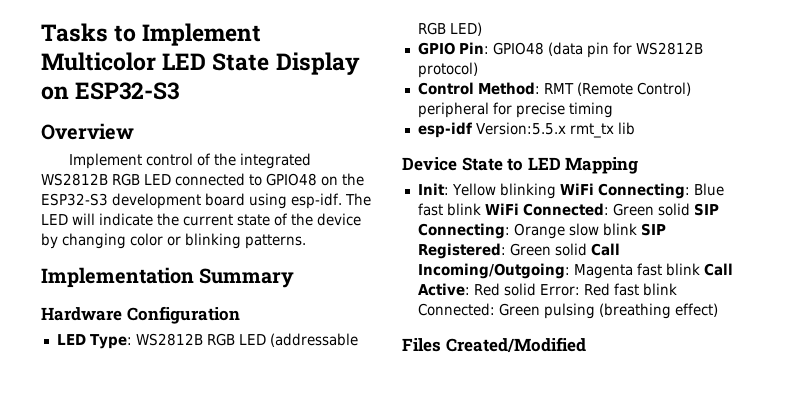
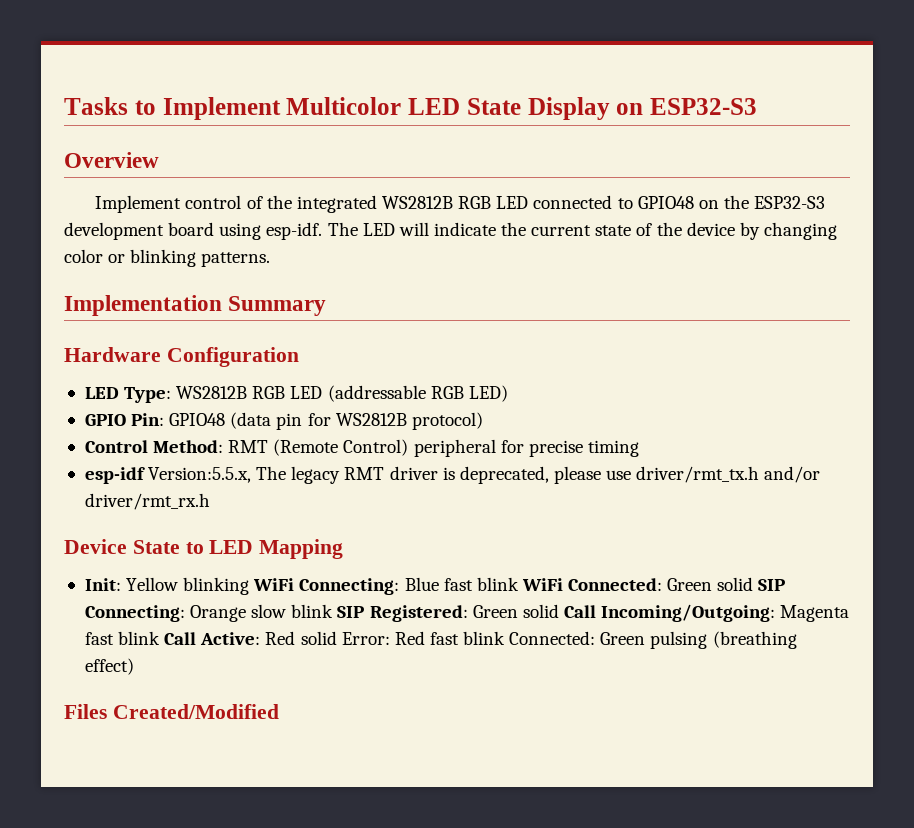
- esp-idf Version:5.5.x rmt_tx lib
+ esp-idf Version:5.5.x, The legacy RMT driver is deprecated, please use driver/rmt_tx.h and/or driver/rmt_rx.h

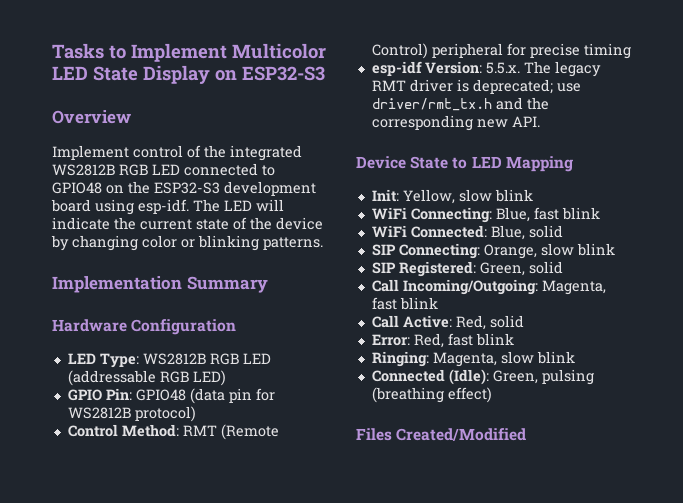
- esp-idf Version:5.5.x, The legacy RMT driver is deprecated, please use driver/rmt_tx.h and/or driver/rmt_rx.h
+ esp-idf Version: 5.5.x. The legacy RMT driver is deprecated; use driver/rmt_tx.h and the corresponding new API.
- Init: Yellow blinking WiFi Connecting: Blue fast blink WiFi Connected: Green solid SIP Connecting: Orange slow blink SIP Registered: Green solid Call Incoming/Outgoing: Magenta fast blink Call Active: Red solid Error: Red fast blink Connected: Green pulsing (breathing effect)
+ Init: Yellow, slow blink
+ WiFi Connecting: Blue, fast blink
+ WiFi Connected: Blue, solid
+ SIP Connecting: Orange, slow blink
+ SIP Registered: Green, solid
+ Call Incoming/Outgoing: Magenta, fast blink
+ Call Active: Red, solid
+ Error: Red, fast blink
+ Ringing: Magenta, slow blink
+ Connected (Idle): Green, pulsing (breathing effect)

